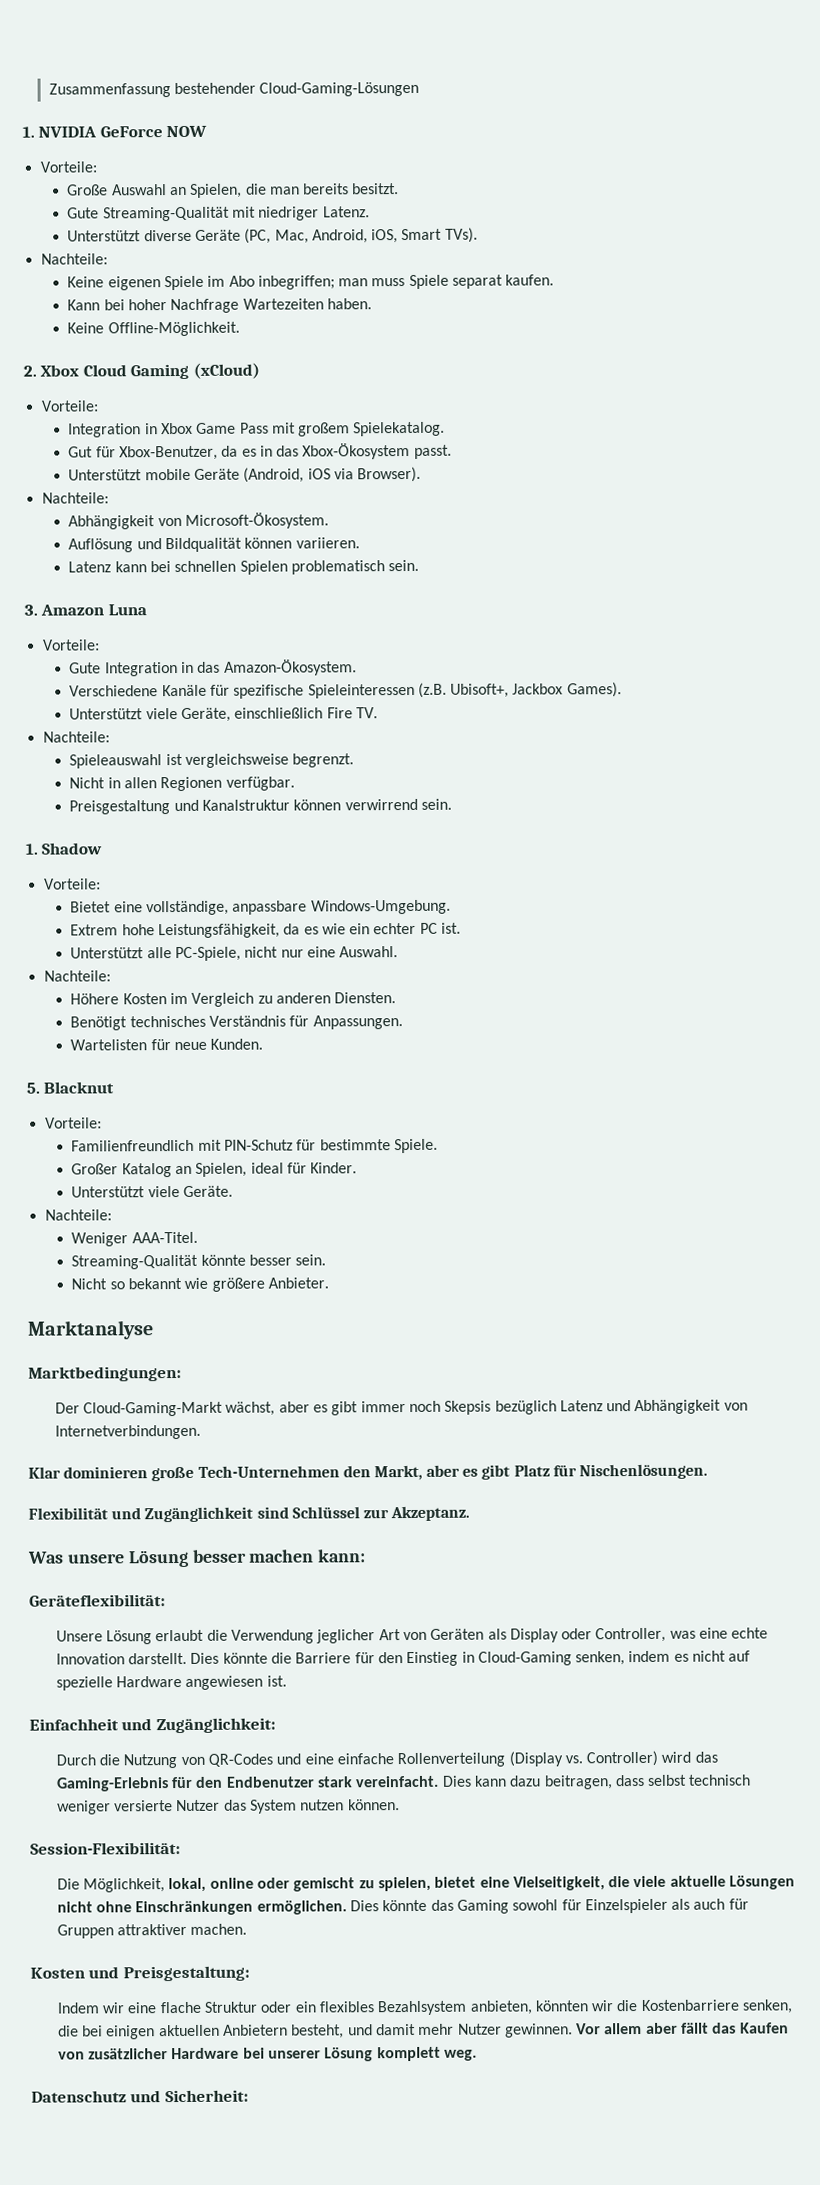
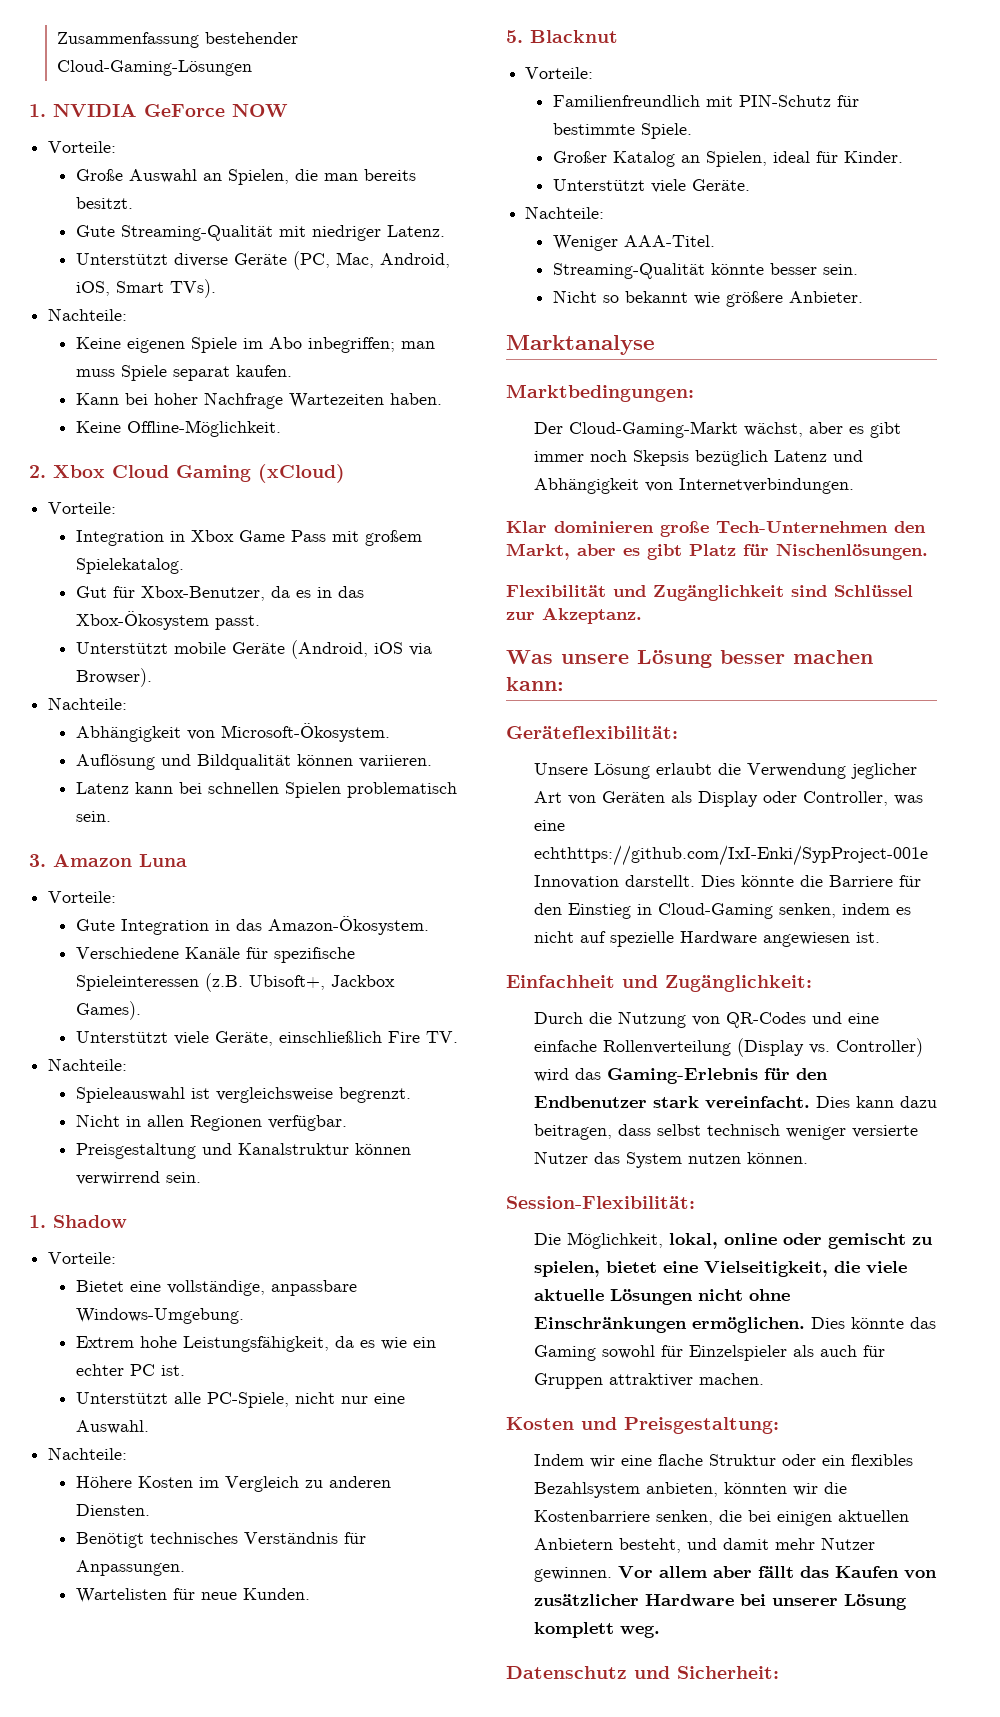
- Unsere Lösung erlaubt die Verwendung jeglicher Art von Geräten als Display oder Controller, was eine echte Innovation darstellt.
+ Unsere Lösung erlaubt die Verwendung jeglicher Art von Geräten als Display oder Controller, was eine echthttps://github.com/IxI-Enki/SypProject-001e Innovation darstellt.

